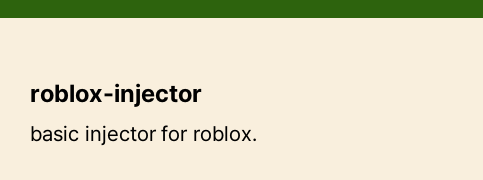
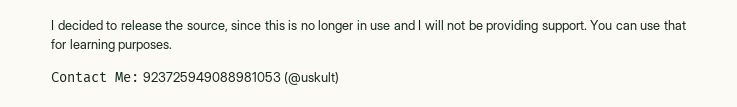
- roblox-injector
- basic injector for roblox.
+ I decided to release the source, since this is no longer in use and I will not be providing support. You can use that for learning purposes.
+ Contact Me: 923725949088981053 (@uskult)

